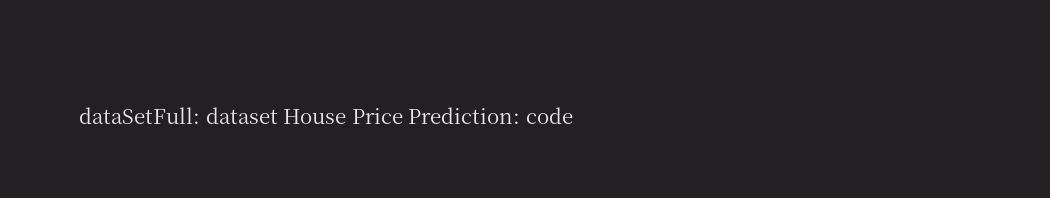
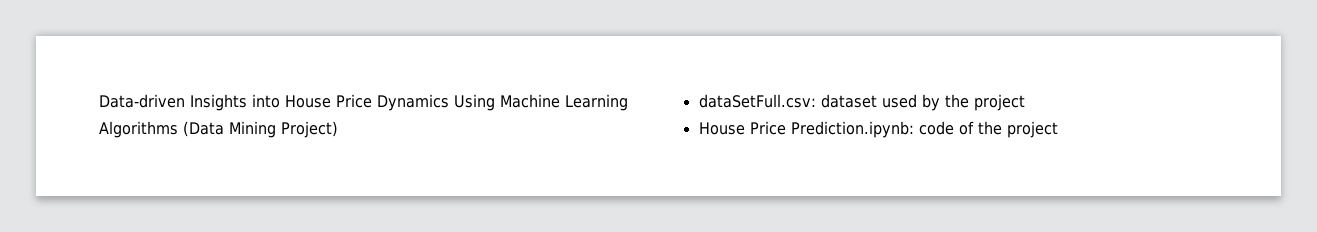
- dataSetFull: dataset House Price Prediction: code
+ Data-driven Insights into House Price Dynamics Using Machine Learning Algorithms (Data Mining Project)
+ dataSetFull.csv: dataset used by the project
+ House Price Prediction.ipynb: code of the project

